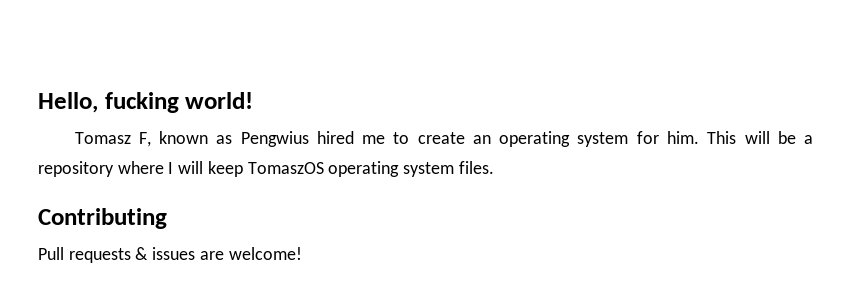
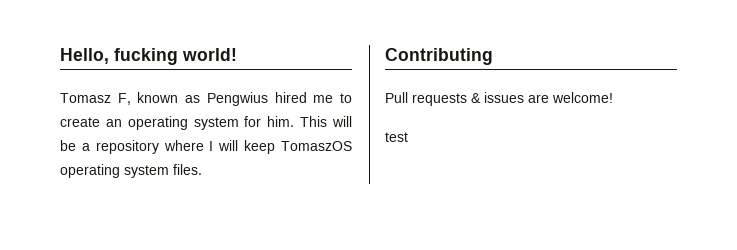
+ test

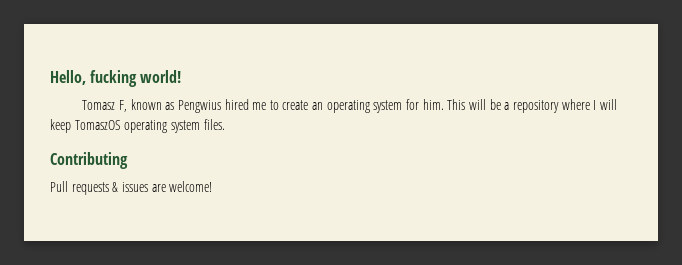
- test

